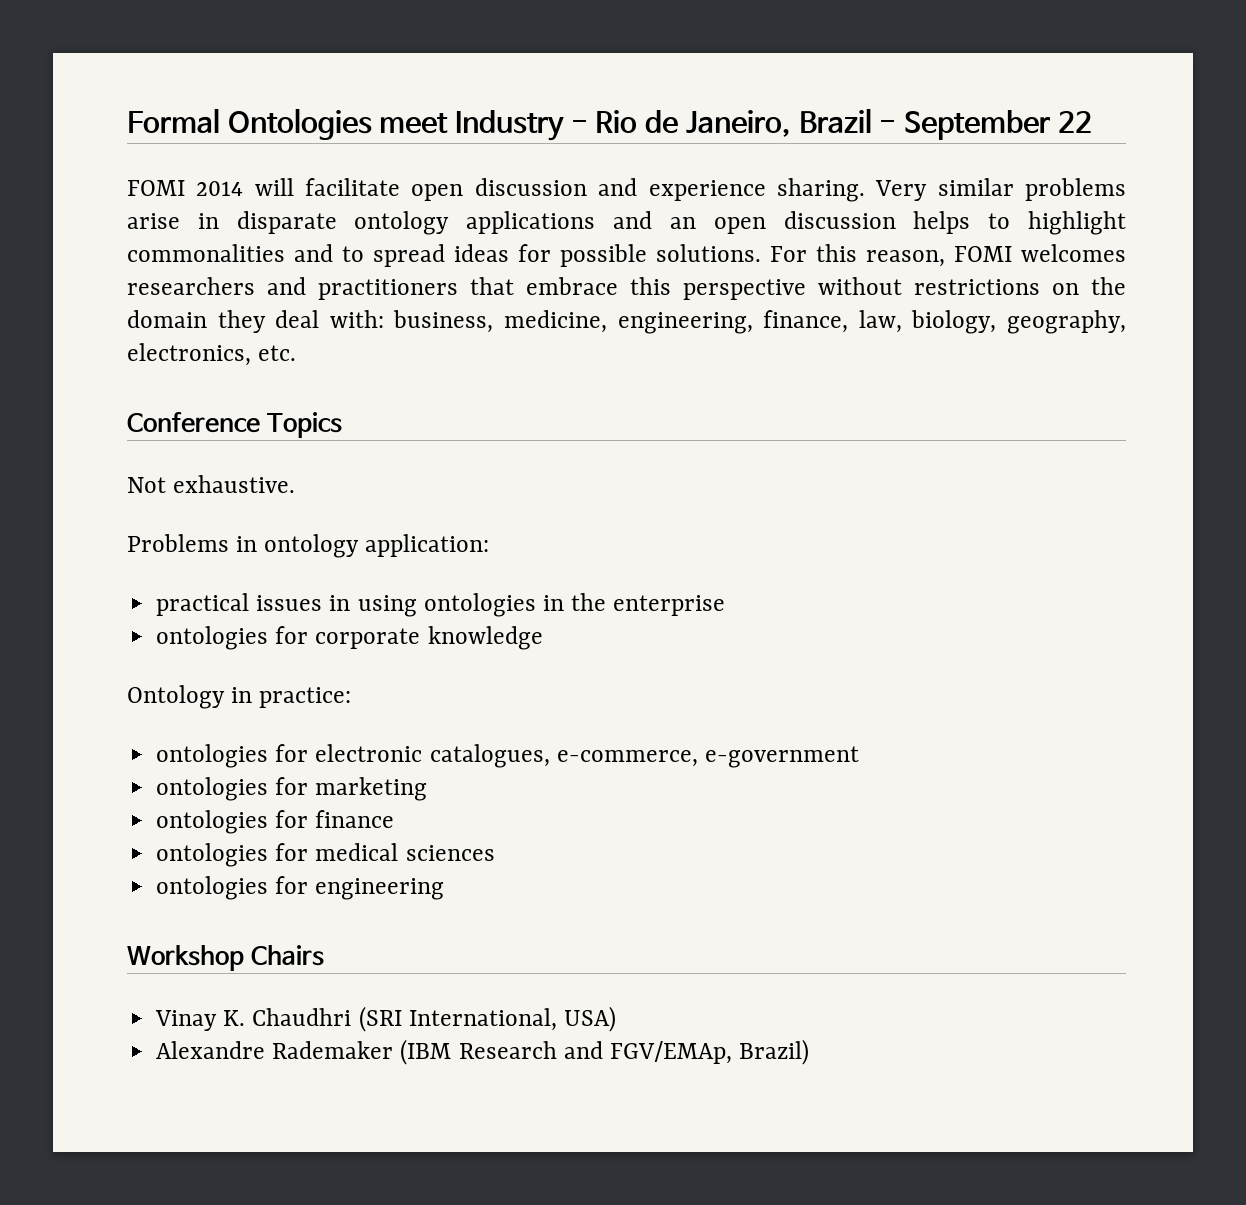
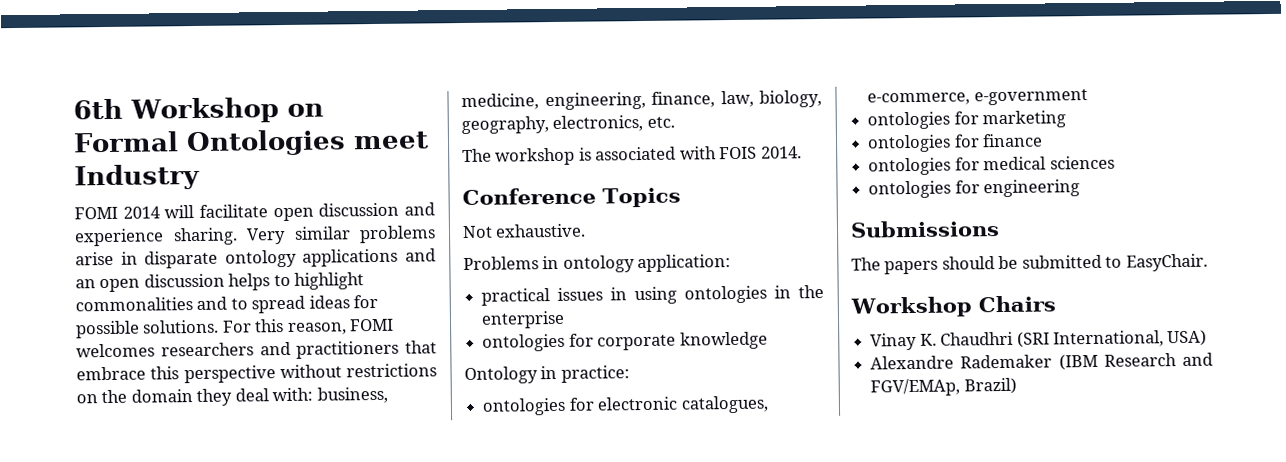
- Formal Ontologies meet Industry - Rio de Janeiro, Brazil - September 22
+ 6th Workshop on Formal Ontologies meet Industry
+ The workshop is associated with FOIS 2014.
+ Submissions
+ The papers should be submitted to EasyChair.

